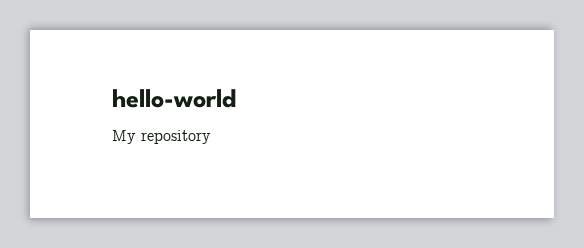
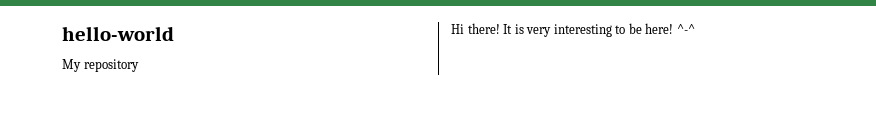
+ Hi there! It is very interesting to be here! ^-^

